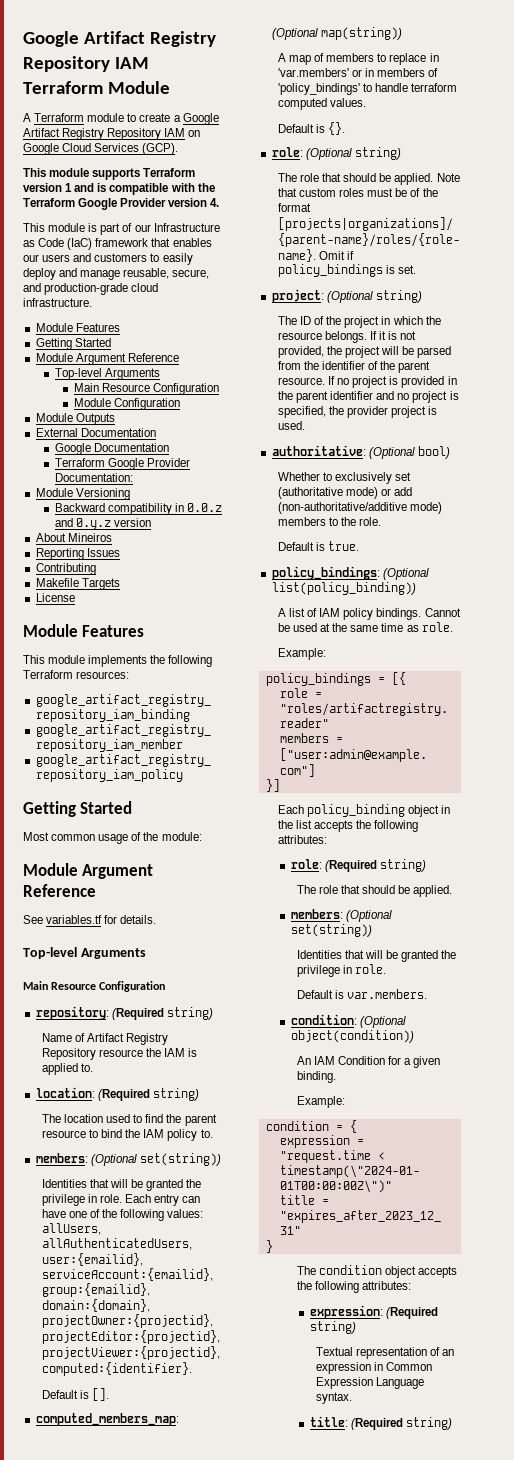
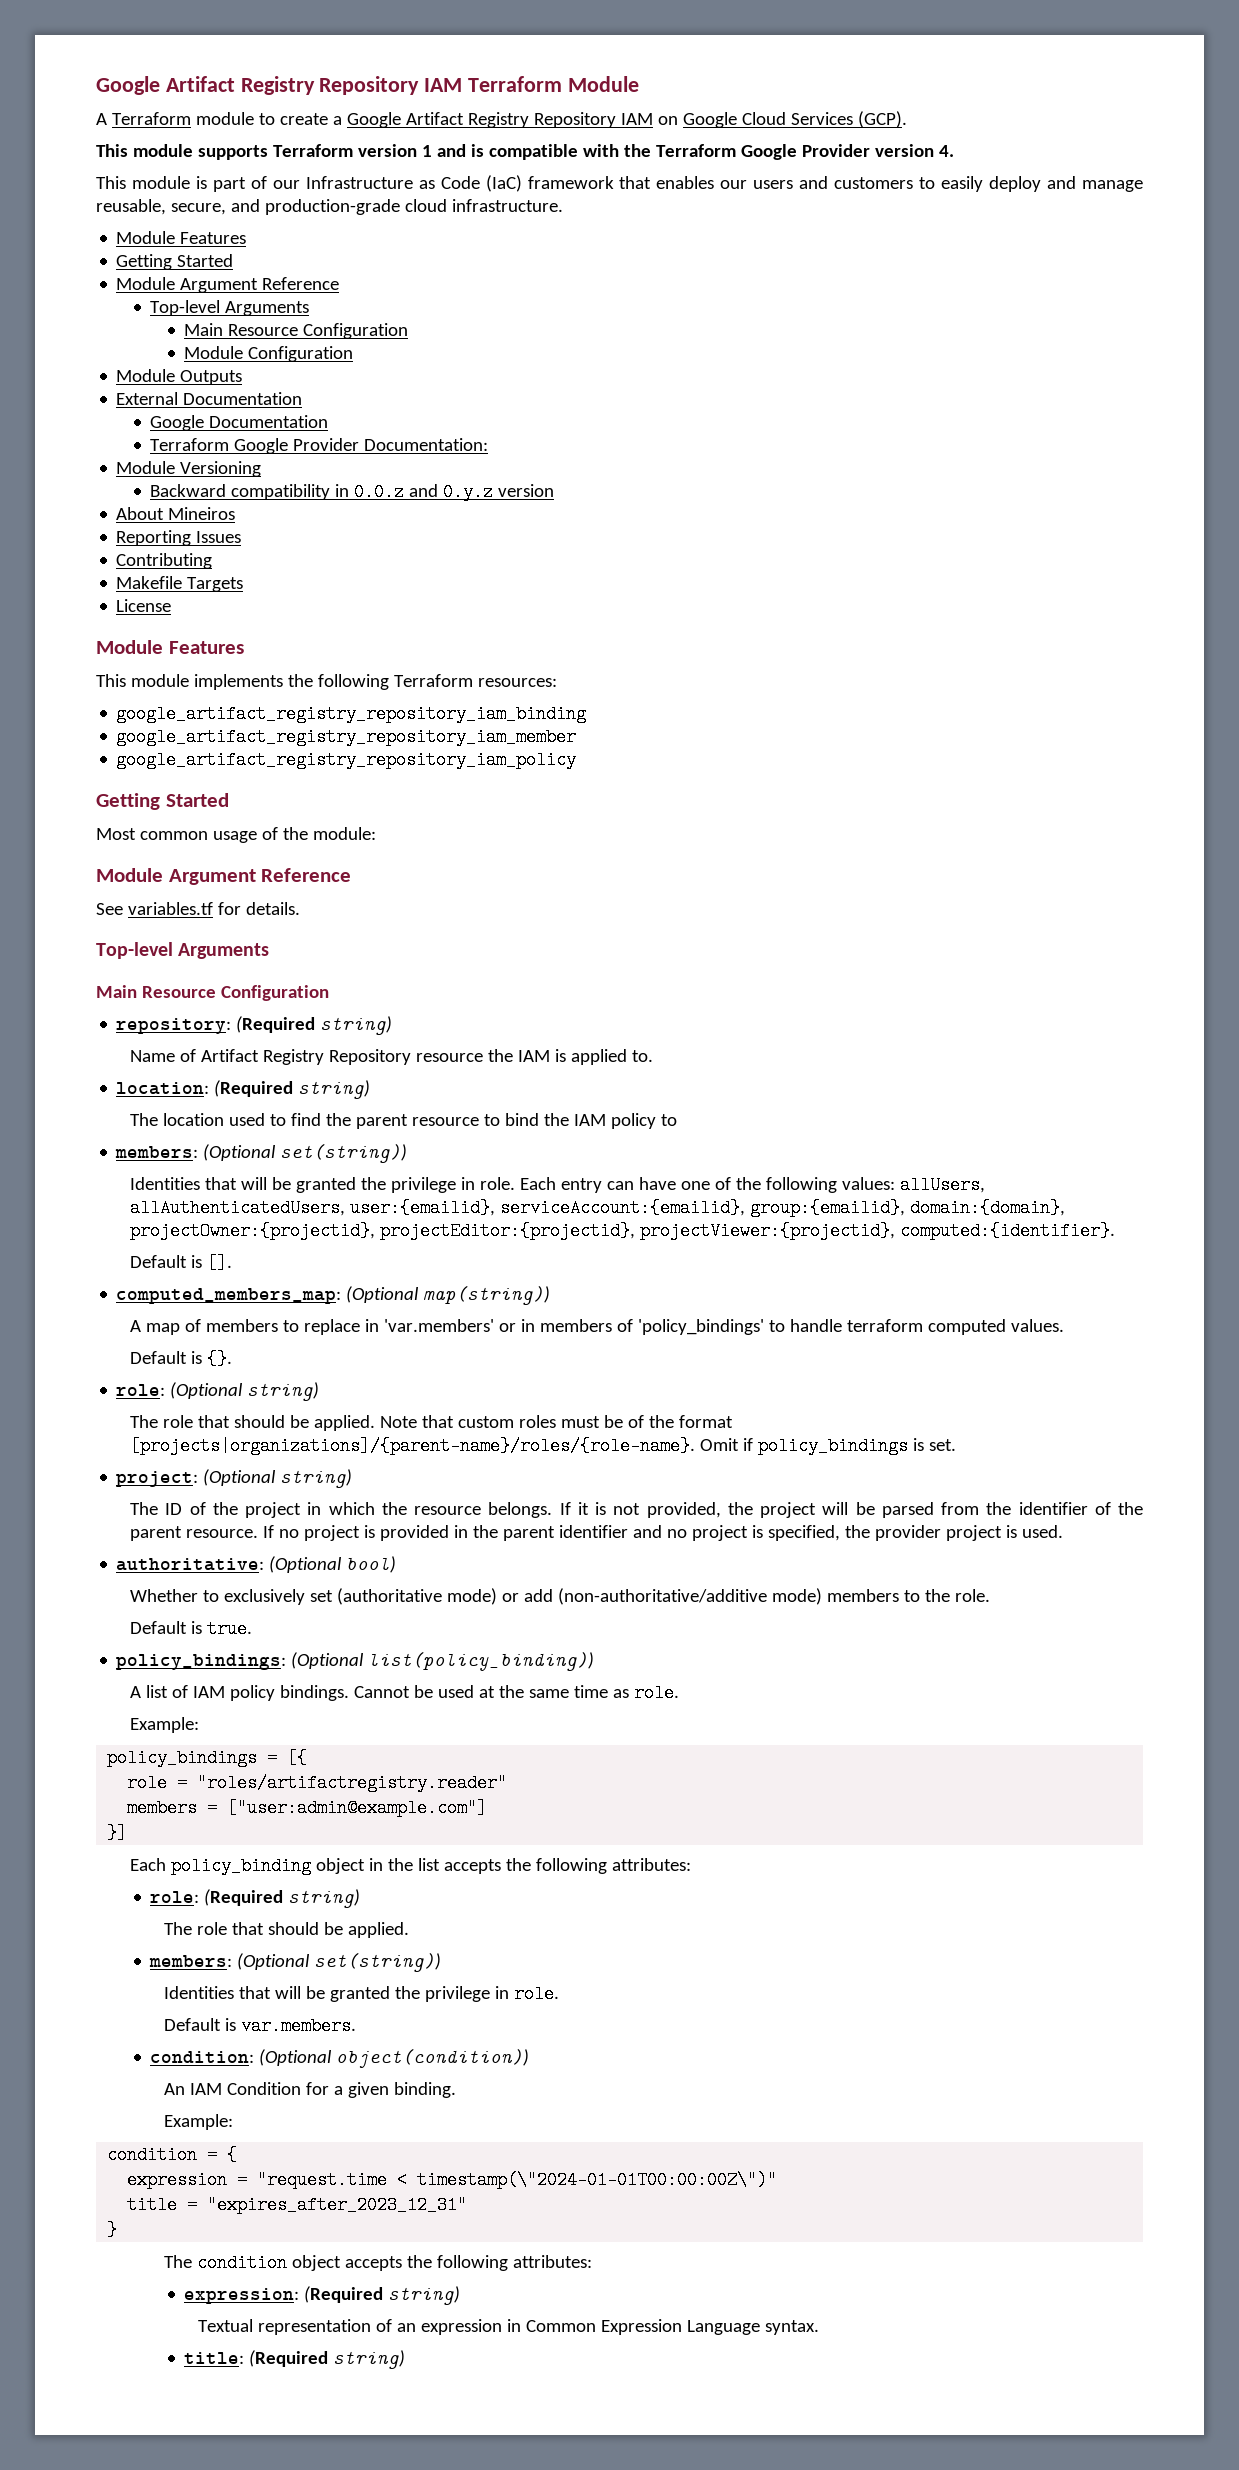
- The location used to find the parent resource to bind the IAM policy to.
+ The location used to find the parent resource to bind the IAM policy to

